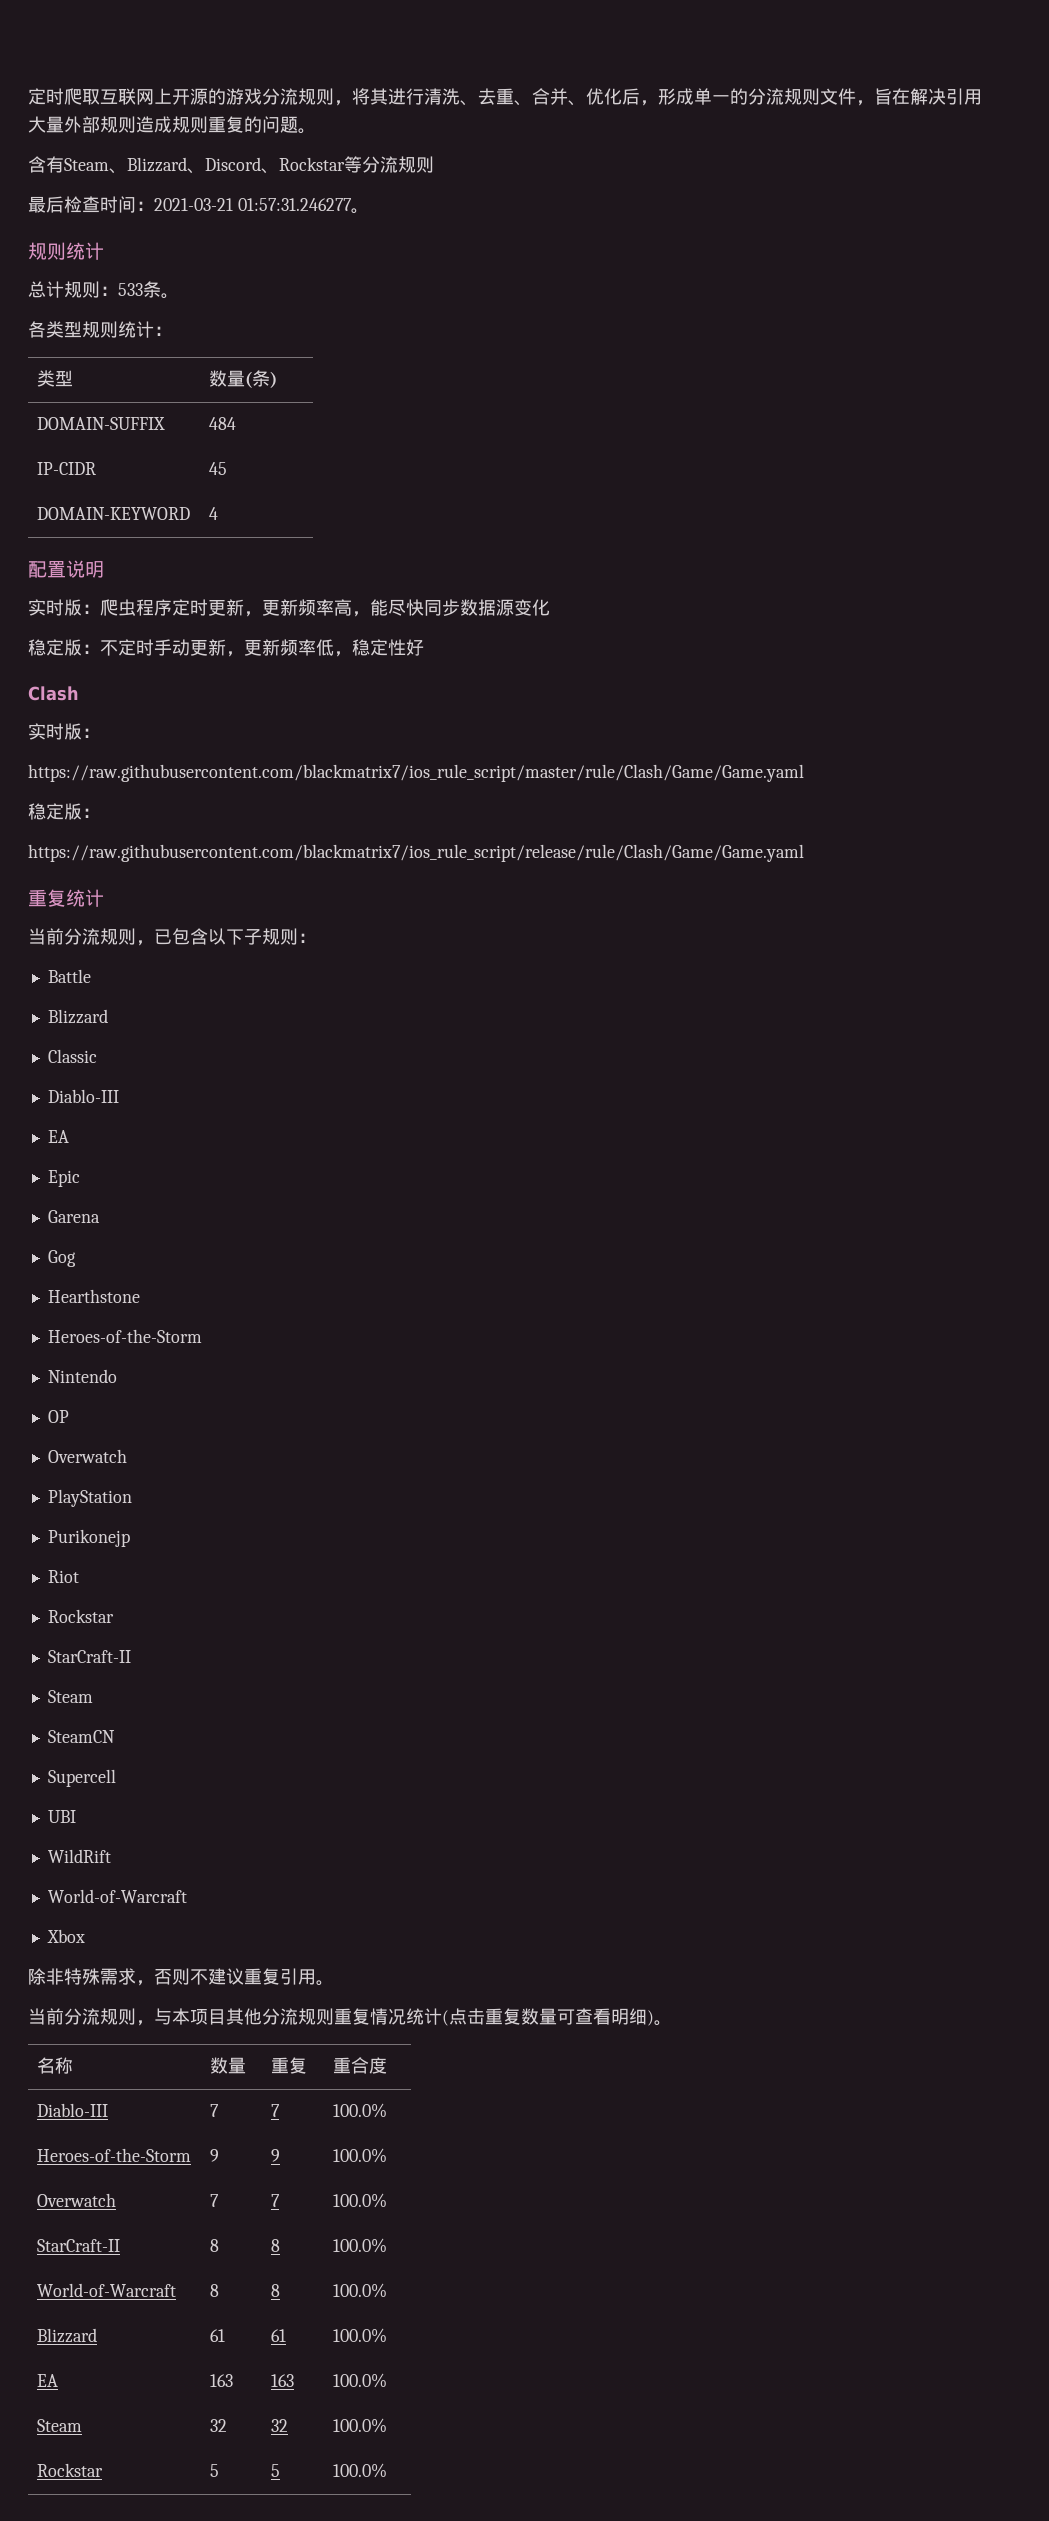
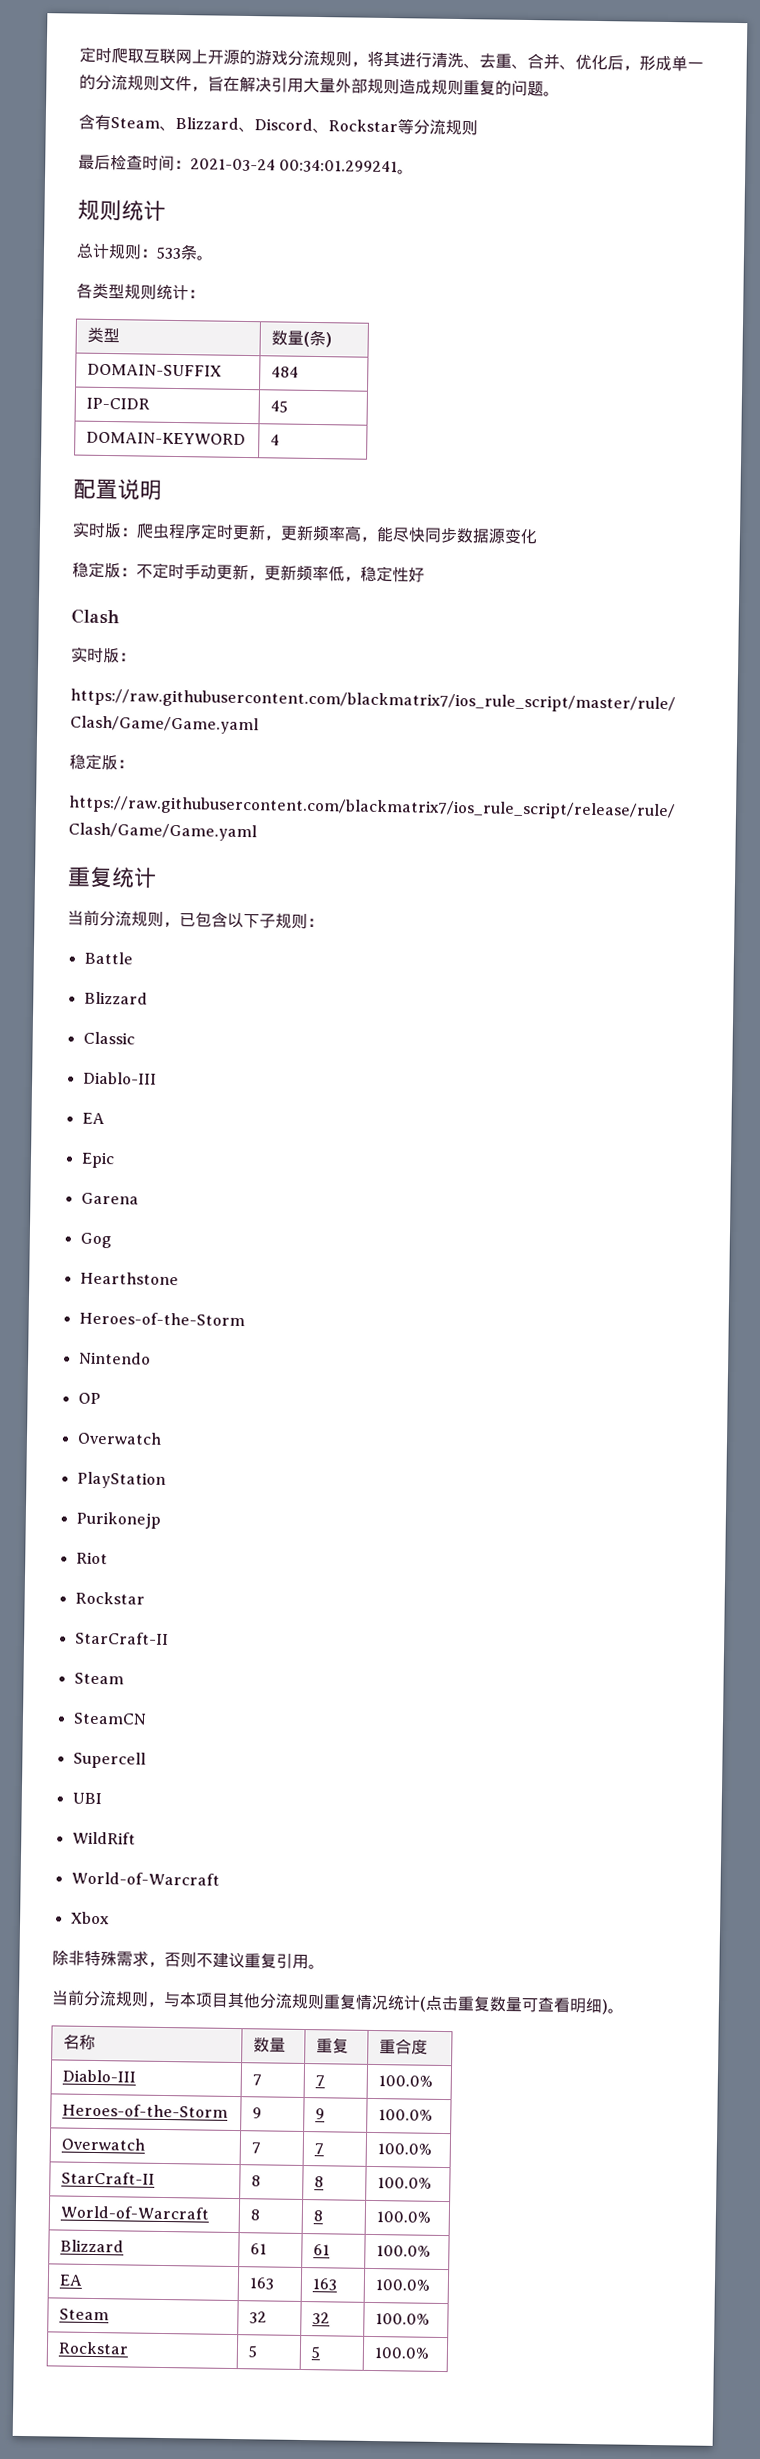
- 最后检查时间：2021-03-21 01:57:31.246277。
+ 最后检查时间：2021-03-24 00:34:01.299241。

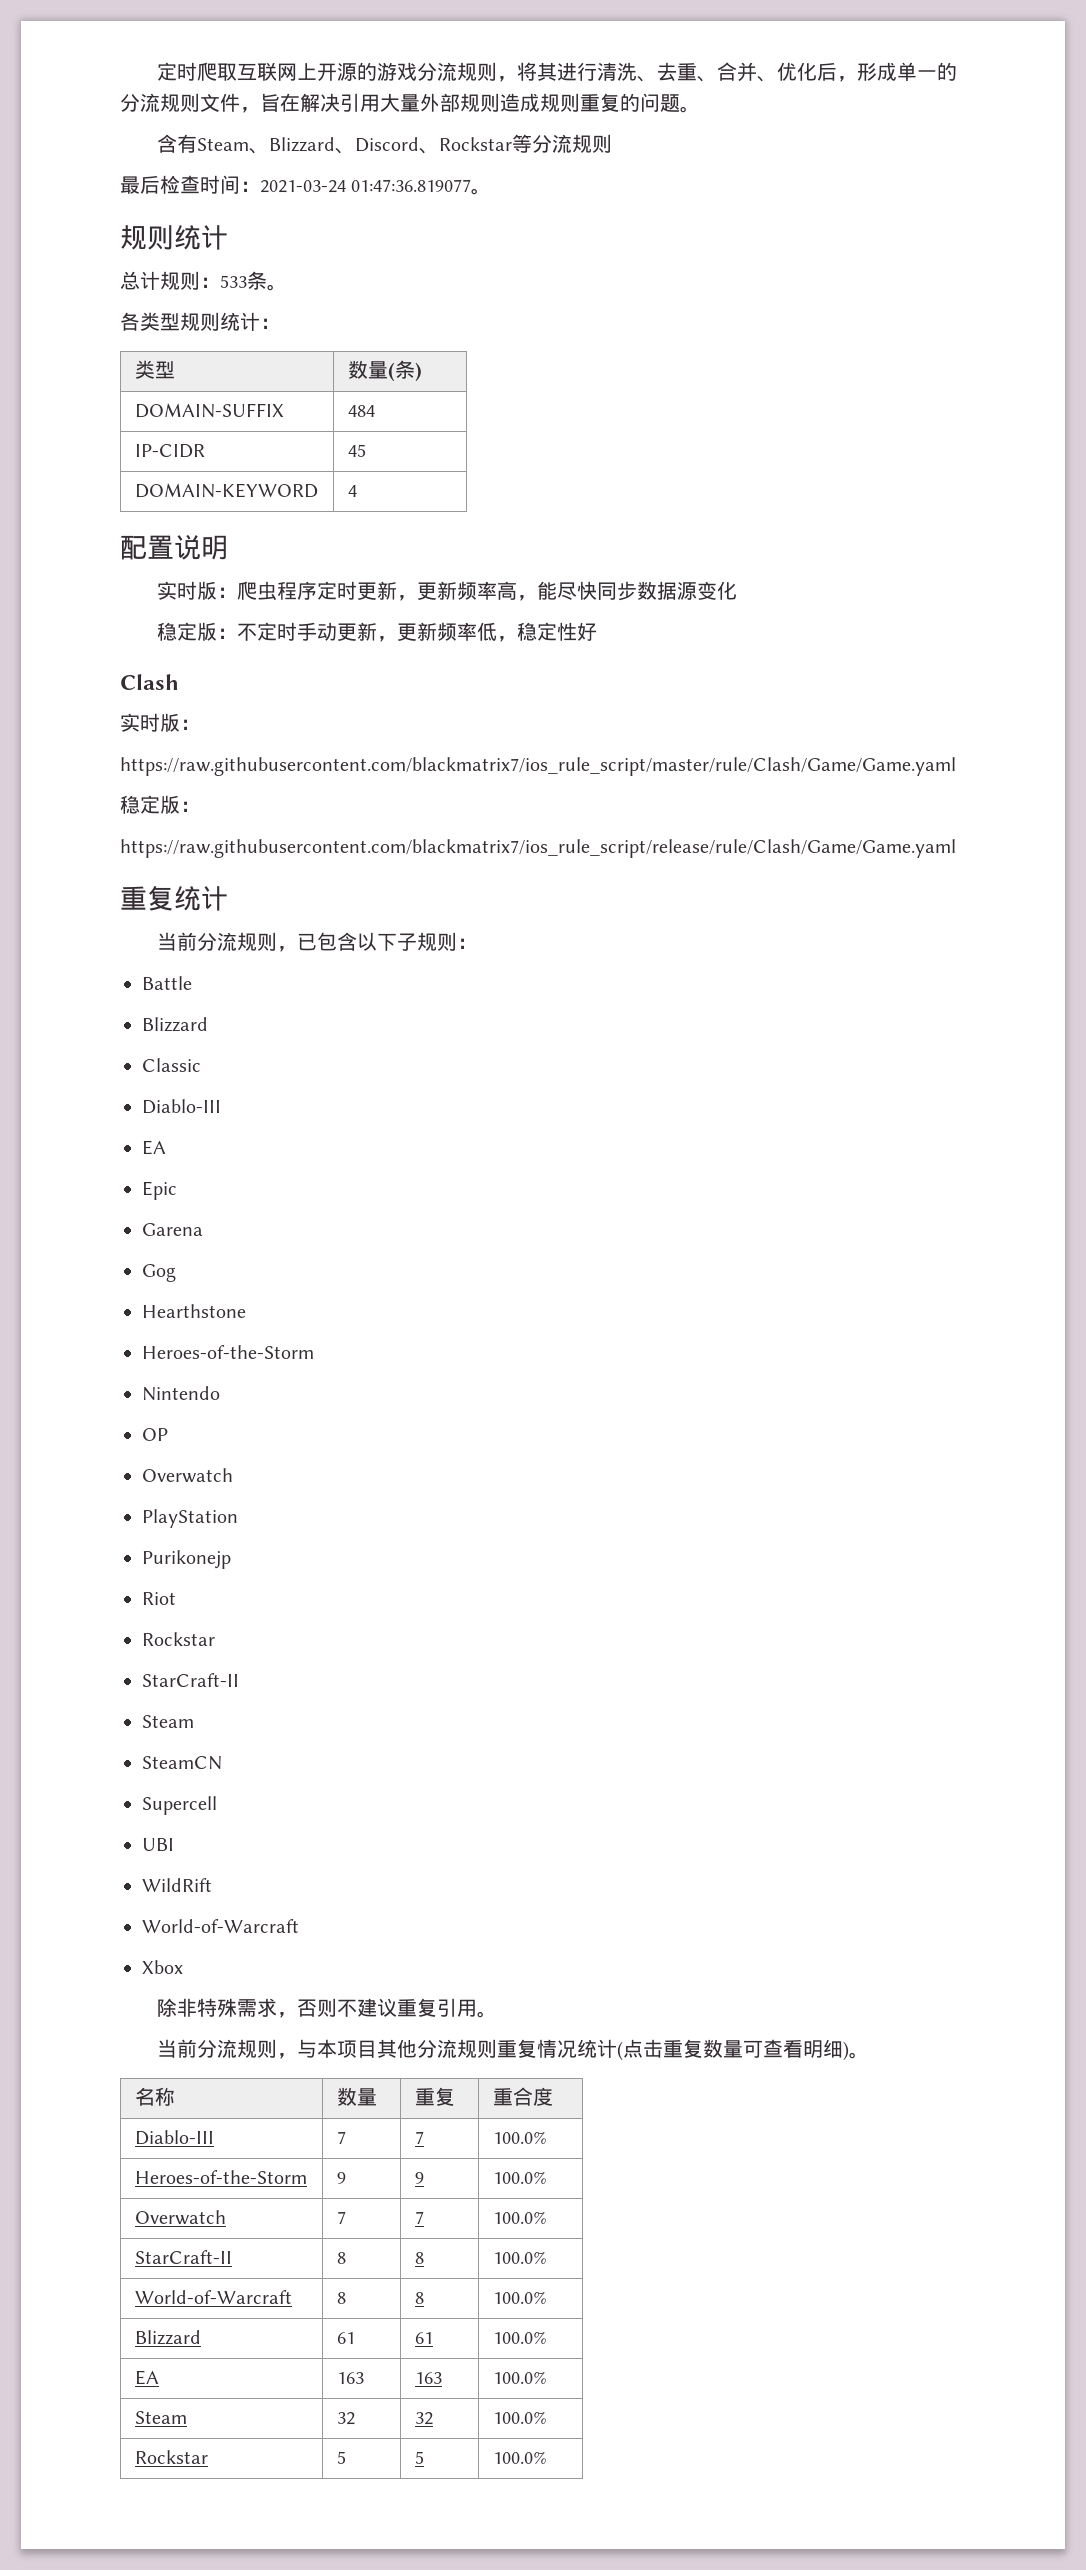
- 最后检查时间：2021-03-24 00:34:01.299241。
+ 最后检查时间：2021-03-24 01:47:36.819077。

